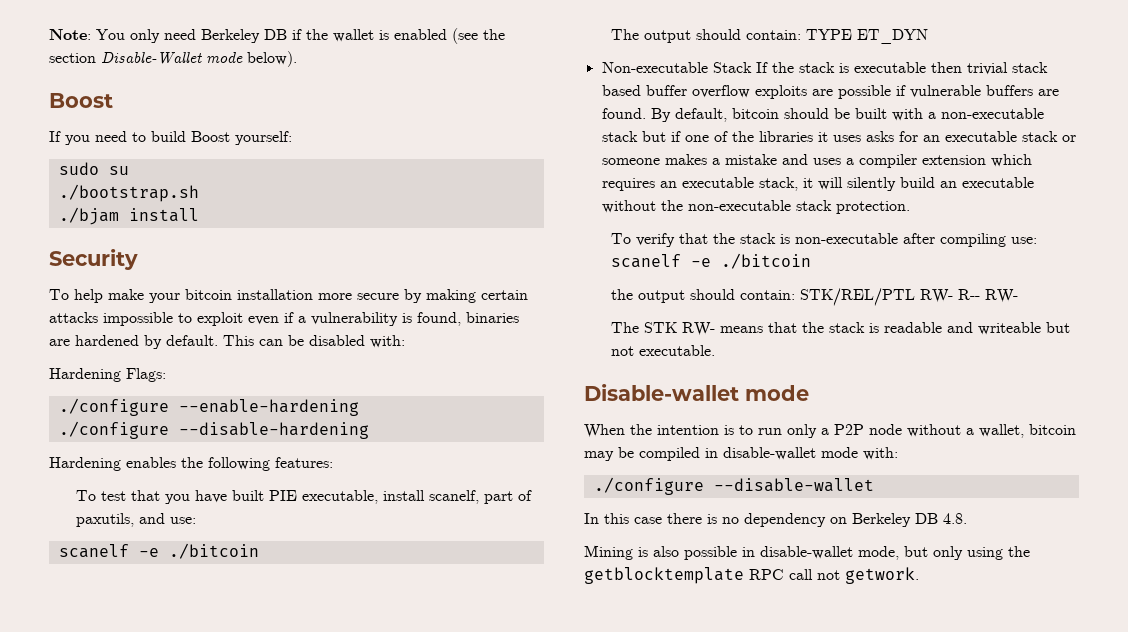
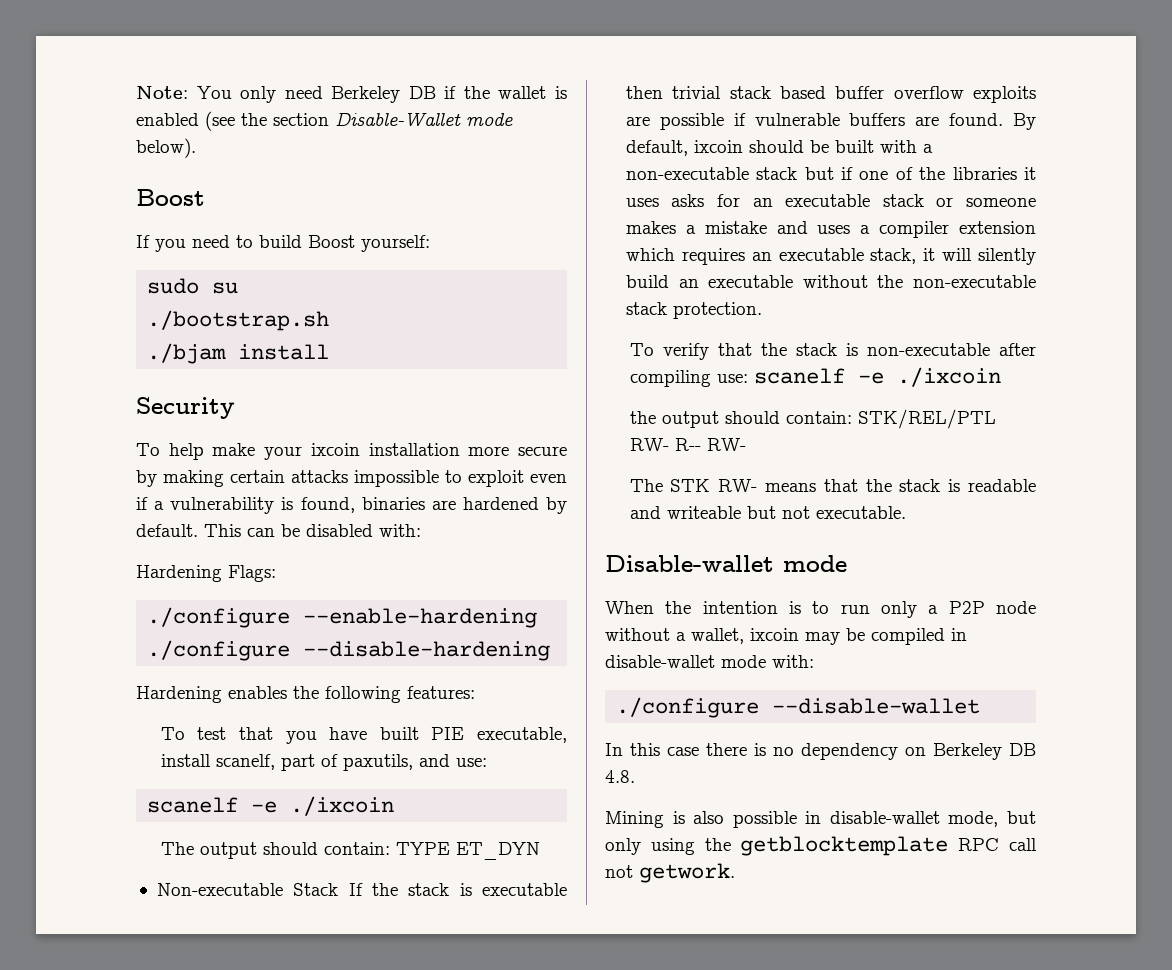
- To help make your bitcoin installation more secure by making certain attacks impossible to exploit even if a vulnerability is found, binaries are hardened by default.
+ To help make your ixcoin installation more secure by making certain attacks impossible to exploit even if a vulnerability is found, binaries are hardened by default.
  To test that you have built PIE executable, install scanelf, part of paxutils, and use:
- scanelf -e ./bitcoin
+ scanelf -e ./ixcoin
- By default, bitcoin should be built with a non-executable stack but if one of the libraries it uses asks for an executable stack or someone makes a mistake and uses a compiler extension which requires an executable stack, it will silently build an executable without the non-executable stack protection.
+ By default, ixcoin should be built with a non-executable stack but if one of the libraries it uses asks for an executable stack or someone makes a mistake and uses a compiler extension which requires an executable stack, it will silently build an executable without the non-executable stack protection.
- To verify that the stack is non-executable after compiling use: scanelf -e ./bitcoin
+ To verify that the stack is non-executable after compiling use: scanelf -e ./ixcoin
- When the intention is to run only a P2P node without a wallet, bitcoin may be compiled in disable-wallet mode with:
+ When the intention is to run only a P2P node without a wallet, ixcoin may be compiled in disable-wallet mode with:

